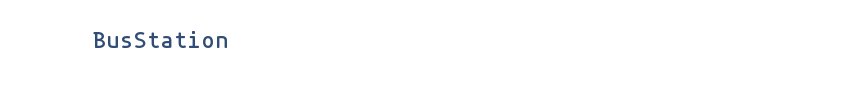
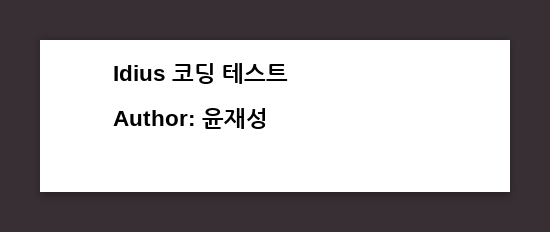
- BusStation
+ Idius 코딩 테스트
+ Author: 윤재성

